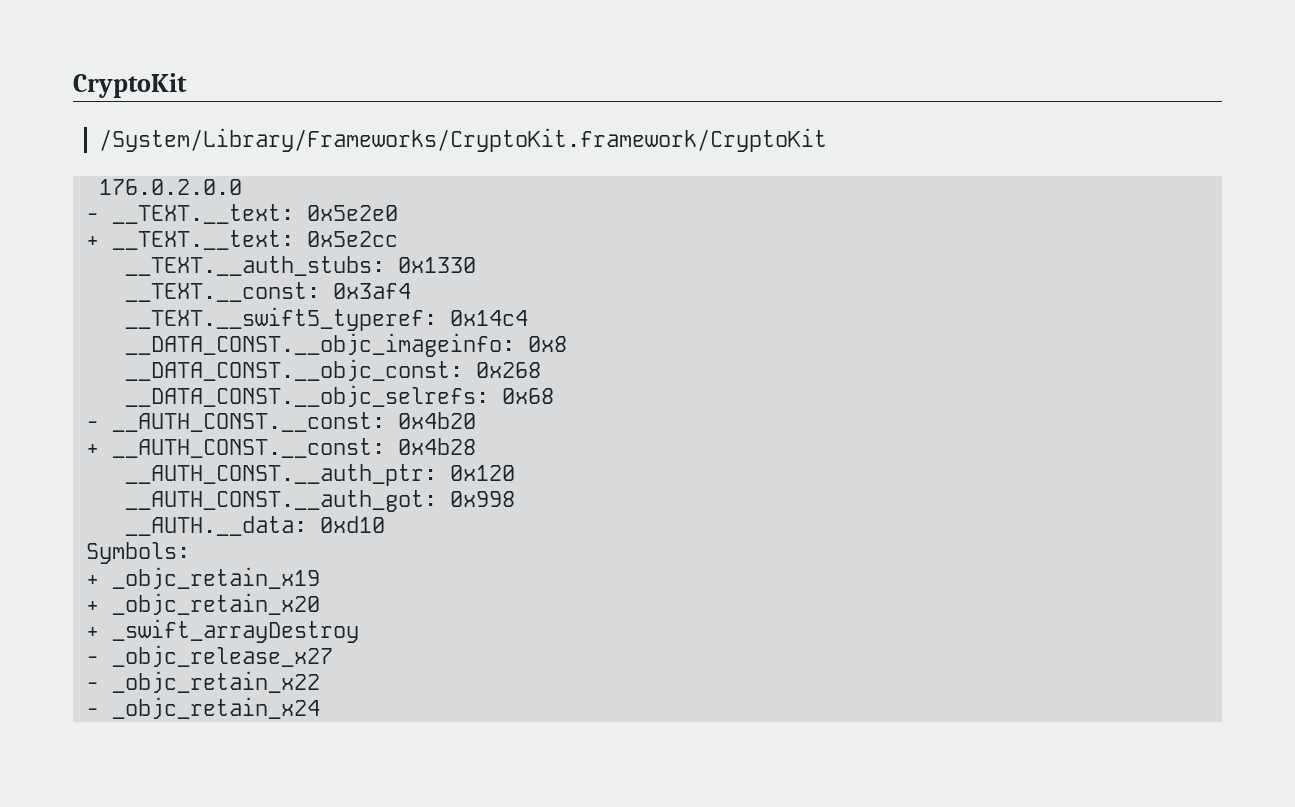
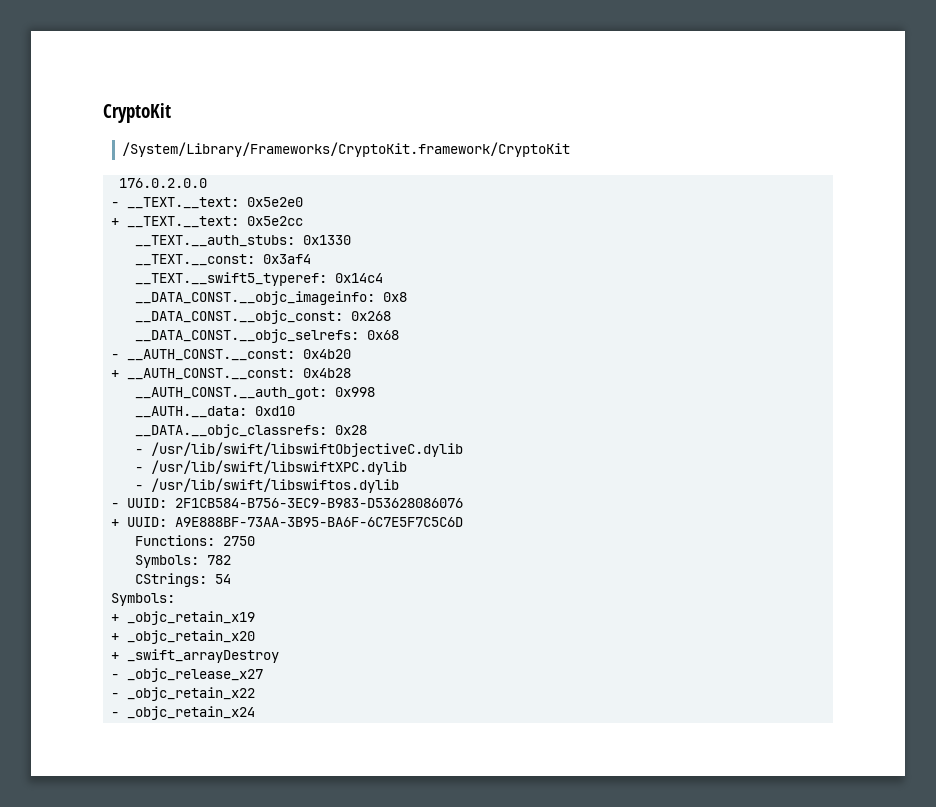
- __AUTH_CONST.__auth_ptr: 0x120
+ __DATA.__objc_classrefs: 0x28
+ - /usr/lib/swift/libswiftObjectiveC.dylib
+ - /usr/lib/swift/libswiftXPC.dylib
+ - /usr/lib/swift/libswiftos.dylib
+ - UUID: 2F1CB584-B756-3EC9-B983-D53628086076
+ + UUID: A9E888BF-73AA-3B95-BA6F-6C7E5F7C5C6D
+ Functions: 2750
+ Symbols: 782
+ CStrings: 54

